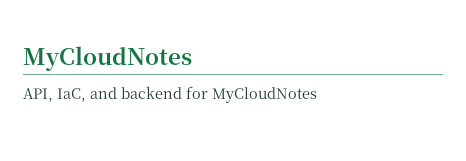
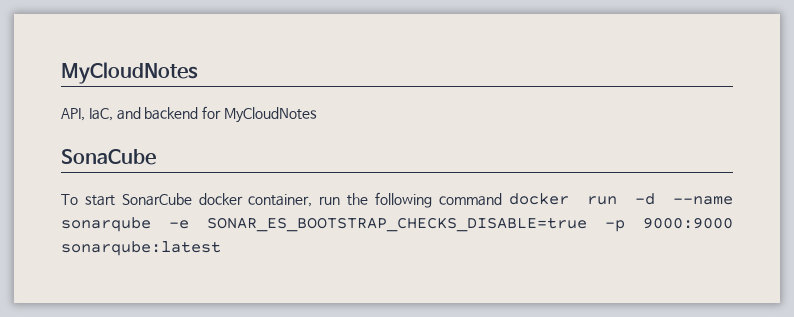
+ SonaCube
+ To start SonarCube docker container, run the following command docker run -d --name sonarqube -e SONAR_ES_BOOTSTRAP_CHECKS_DISABLE=true -p 9000:9000 sonarqube:latest

